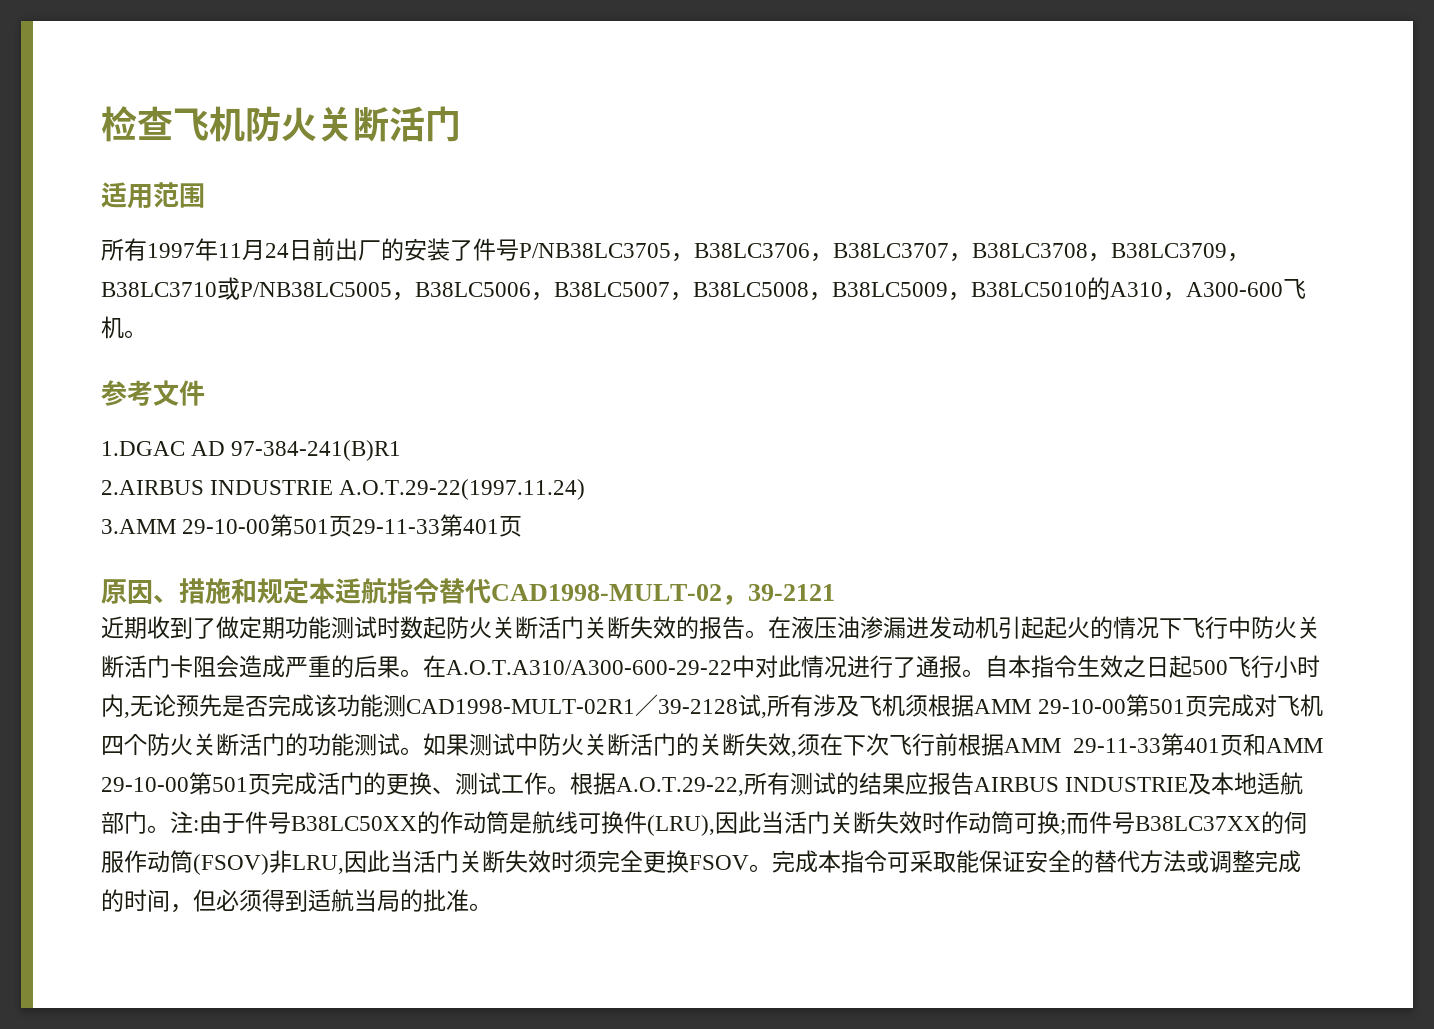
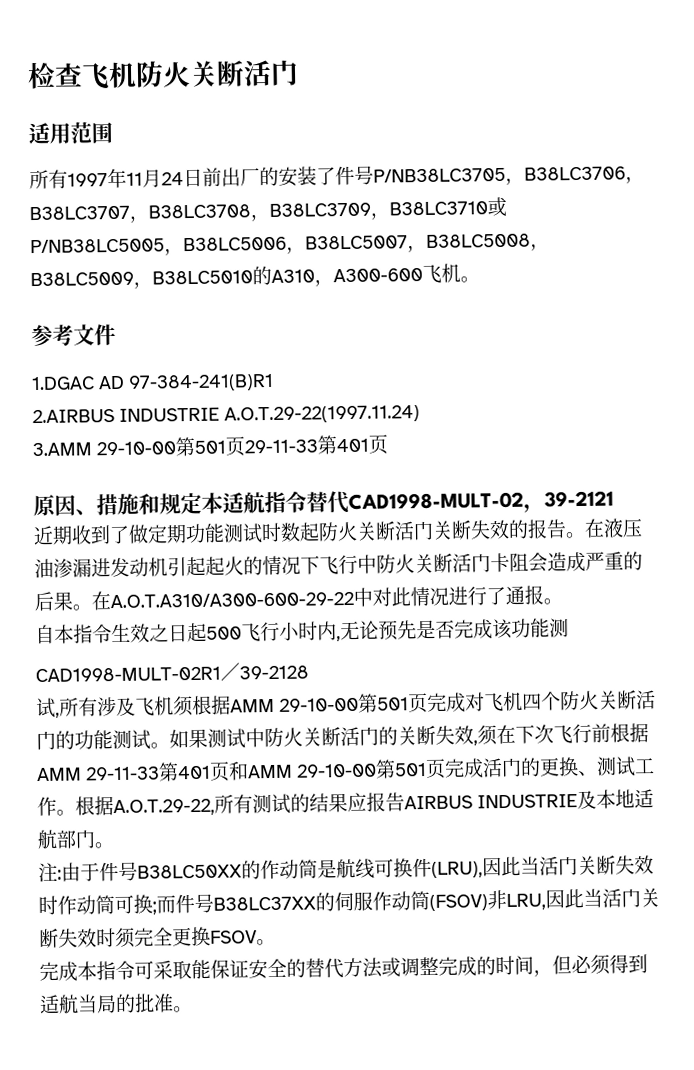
- 在A.O.T.A310/A300-600-29-22中对此情况进行了通报。自本指令生效之日起500飞行小时内,无论预先是否完成该功能测CAD1998-MULT-02R1／39-2128试,所有涉及飞机须根据AMM 29-10-00第501页完成对飞机四个防火关断活门的功能测试。
+ 在A.O.T.A310/A300-600-29-22中对此情况进行了通报。
+ 自本指令生效之日起500飞行小时内,无论预先是否完成该功能测
+ CAD1998-MULT-02R1／39-2128
+ 试,所有涉及飞机须根据AMM 29-10-00第501页完成对飞机四个防火关断活门的功能测试。
- 根据A.O.T.29-22,所有测试的结果应报告AIRBUS INDUSTRIE及本地适航部门。注:
+ 根据A.O.T.29-22,所有测试的结果应报告AIRBUS INDUSTRIE及本地适航部门。
+ 注:
- 而件号B38LC37XX的伺服作动筒(FSOV)非LRU,因此当活门关断失效时须完全更换FSOV。完成本指令可采取能保证安全的替代方法或调整完成的时间，但必须得到适航当局的批准。
+ 而件号B38LC37XX的伺服作动筒(FSOV)非LRU,因此当活门关断失效时须完全更换FSOV。
+ 完成本指令可采取能保证安全的替代方法或调整完成的时间，但必须得到适航当局的批准。

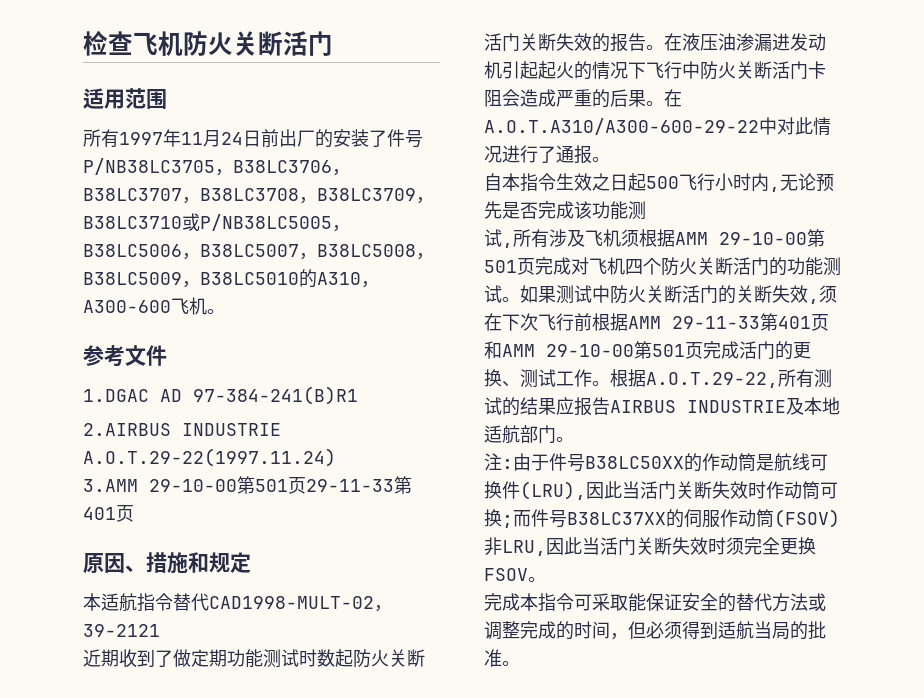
- 原因、措施和规定本适航指令替代CAD1998-MULT-02，39-2121
+ 原因、措施和规定
+ 本适航指令替代CAD1998-MULT-02，39-2121
- CAD1998-MULT-02R1／39-2128

